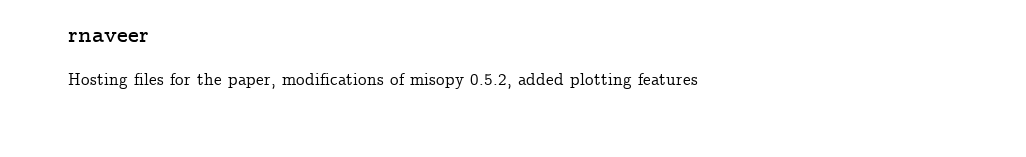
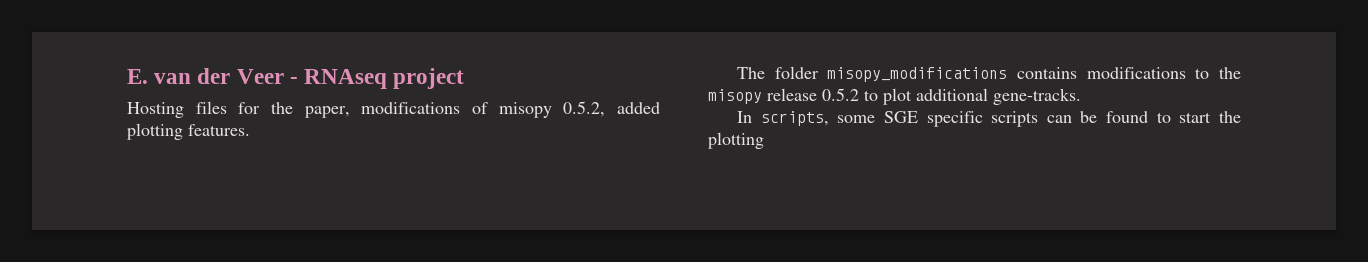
- rnaveer
+ E. van der Veer - RNAseq project
- Hosting files for the paper, modifications of misopy 0.5.2, added plotting features
+ Hosting files for the paper, modifications of misopy 0.5.2, added plotting features.
+ The folder misopy_modifications contains modifications to the misopy release 0.5.2 to plot additional gene-tracks.
+ In scripts, some SGE specific scripts can be found to start the plotting

